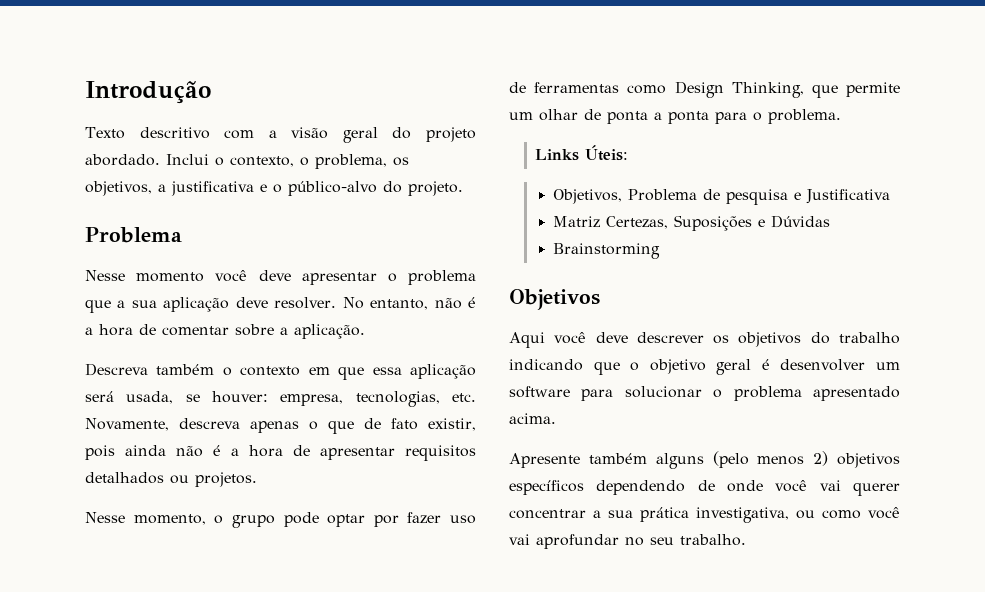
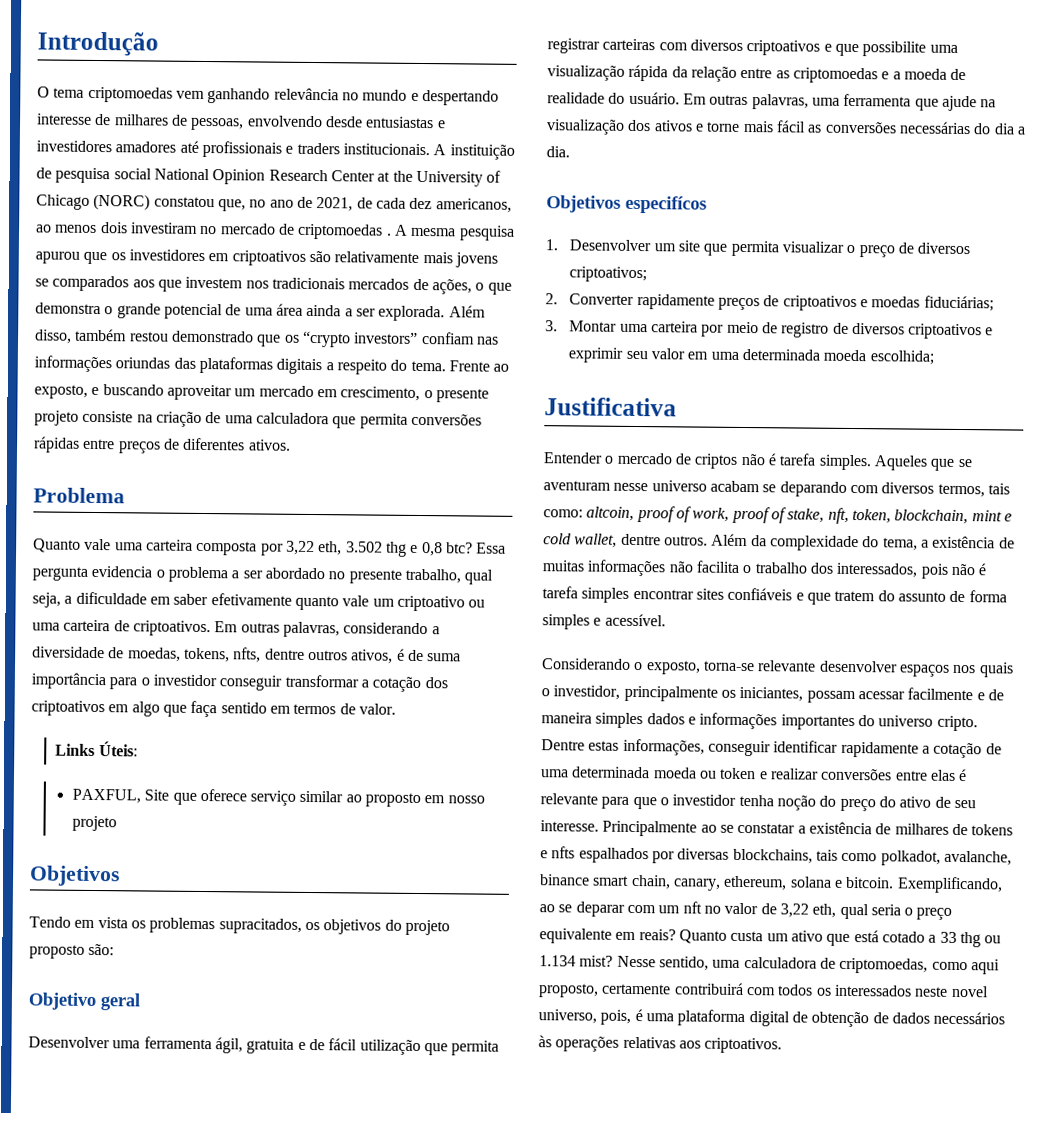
- Texto descritivo com a visão geral do projeto abordado. Inclui o contexto, o problema, os objetivos, a justificativa e o público-alvo do projeto.
+ O tema criptomoedas vem ganhando relevância no mundo e despertando interesse de milhares de pessoas, envolvendo desde entusiastas e investidores amadores até profissionais e traders institucionais. A instituição de pesquisa social National Opinion Research Center at the University of Chicago (NORC) constatou que, no ano de 2021, de cada dez americanos, ao menos dois investiram no mercado de criptomoedas . A mesma pesquisa apurou que os investidores em criptoativos são relativamente mais jovens se comparados aos que investem nos tradicionais mercados de ações, o que demonstra o grande potencial de uma área ainda a ser explorada. Além disso, também restou demonstrado que os “crypto investors” confiam nas informações oriundas das plataformas digitais a respeito do tema. Frente ao exposto, e buscando aproveitar um mercado em crescimento, o presente projeto consiste na criação de uma calculadora que permita conversões rápidas entre preços de diferentes ativos.
  Problema
- Nesse momento você deve apresentar o problema que a sua aplicação deve resolver. No entanto, não é a hora de comentar sobre a aplicação.
- Descreva também o contexto em que essa aplicação será usada, se houver: empresa, tecnologias, etc. Novamente, descreva apenas o que de fato existir, pois ainda não é a hora de apresentar requisitos detalhados ou projetos.
- Nesse momento, o grupo pode optar por fazer uso de ferramentas como Design Thinking, que permite um olhar de ponta a ponta para o problema.
+ Quanto vale uma carteira composta por 3,22 eth, 3.502 thg e 0,8 btc? Essa pergunta evidencia o problema a ser abordado no presente trabalho, qual seja, a dificuldade em saber efetivamente quanto vale um criptoativo ou uma carteira de criptoativos. Em outras palavras, considerando a diversidade de moedas, tokens, nfts, dentre outros ativos, é de suma importância para o investidor conseguir transformar a cotação dos criptoativos em algo que faça sentido em termos de valor.
  Links Úteis:
- Objetivos, Problema de pesquisa e Justificativa
- Matriz Certezas, Suposições e Dúvidas
- Brainstorming
+ PAXFUL, Site que oferece serviço similar ao proposto em nosso projeto
  Objetivos
- Aqui você deve descrever os objetivos do trabalho indicando que o objetivo geral é desenvolver um software para solucionar o problema apresentado acima.
- Apresente também alguns (pelo menos 2) objetivos específicos dependendo de onde você vai querer concentrar a sua prática investigativa, ou como você vai aprofundar no seu trabalho.
+ Tendo em vista os problemas supracitados, os objetivos do projeto proposto são:
+ Objetivo geral
+ Desenvolver uma ferramenta ágil, gratuita e de fácil utilização que permita registrar carteiras com diversos criptoativos e que possibilite uma visualização rápida da relação entre as criptomoedas e a moeda de realidade do usuário. Em outras palavras, uma ferramenta que ajude na visualização dos ativos e torne mais fácil as conversões necessárias do dia a dia.
+ Objetivos especifícos
+ 1. Desenvolver um site que permita visualizar o preço de diversos criptoativos;
+ 2. Converter rapidamente preços de criptoativos e moedas fiduciárias;
+ 3. Montar uma carteira por meio de registro de diversos criptoativos e exprimir seu valor em uma determinada moeda escolhida;
+ Justificativa
+ Entender o mercado de criptos não é tarefa simples. Aqueles que se aventuram nesse universo acabam se deparando com diversos termos, tais como: altcoin, proof of work, proof of stake, nft, token, blockchain, mint e cold wallet, dentre outros. Além da complexidade do tema, a existência de muitas informações não facilita o trabalho dos interessados, pois não é tarefa simples encontrar sites confiáveis e que tratem do assunto de forma simples e acessível.
+ Considerando o exposto, torna-se relevante desenvolver espaços nos quais o investidor, principalmente os iniciantes, possam acessar facilmente e de maneira simples dados e informações importantes do universo cripto. Dentre estas informações, conseguir identificar rapidamente a cotação de uma determinada moeda ou token e realizar conversões entre elas é relevante para que o investidor tenha noção do preço do ativo de seu interesse. Principalmente ao se constatar a existência de milhares de tokens e nfts espalhados por diversas blockchains, tais como polkadot, avalanche, binance smart chain, canary, ethereum, solana e bitcoin. Exemplificando, ao se deparar com um nft no valor de 3,22 eth, qual seria o preço equivalente em reais? Quanto custa um ativo que está cotado a 33 thg ou 1.134 mist? Nesse sentido, uma calculadora de criptomoedas, como aqui proposto, certamente contribuirá com todos os interessados neste novel universo, pois, é uma plataforma digital de obtenção de dados necessários às operações relativas aos criptoativos.

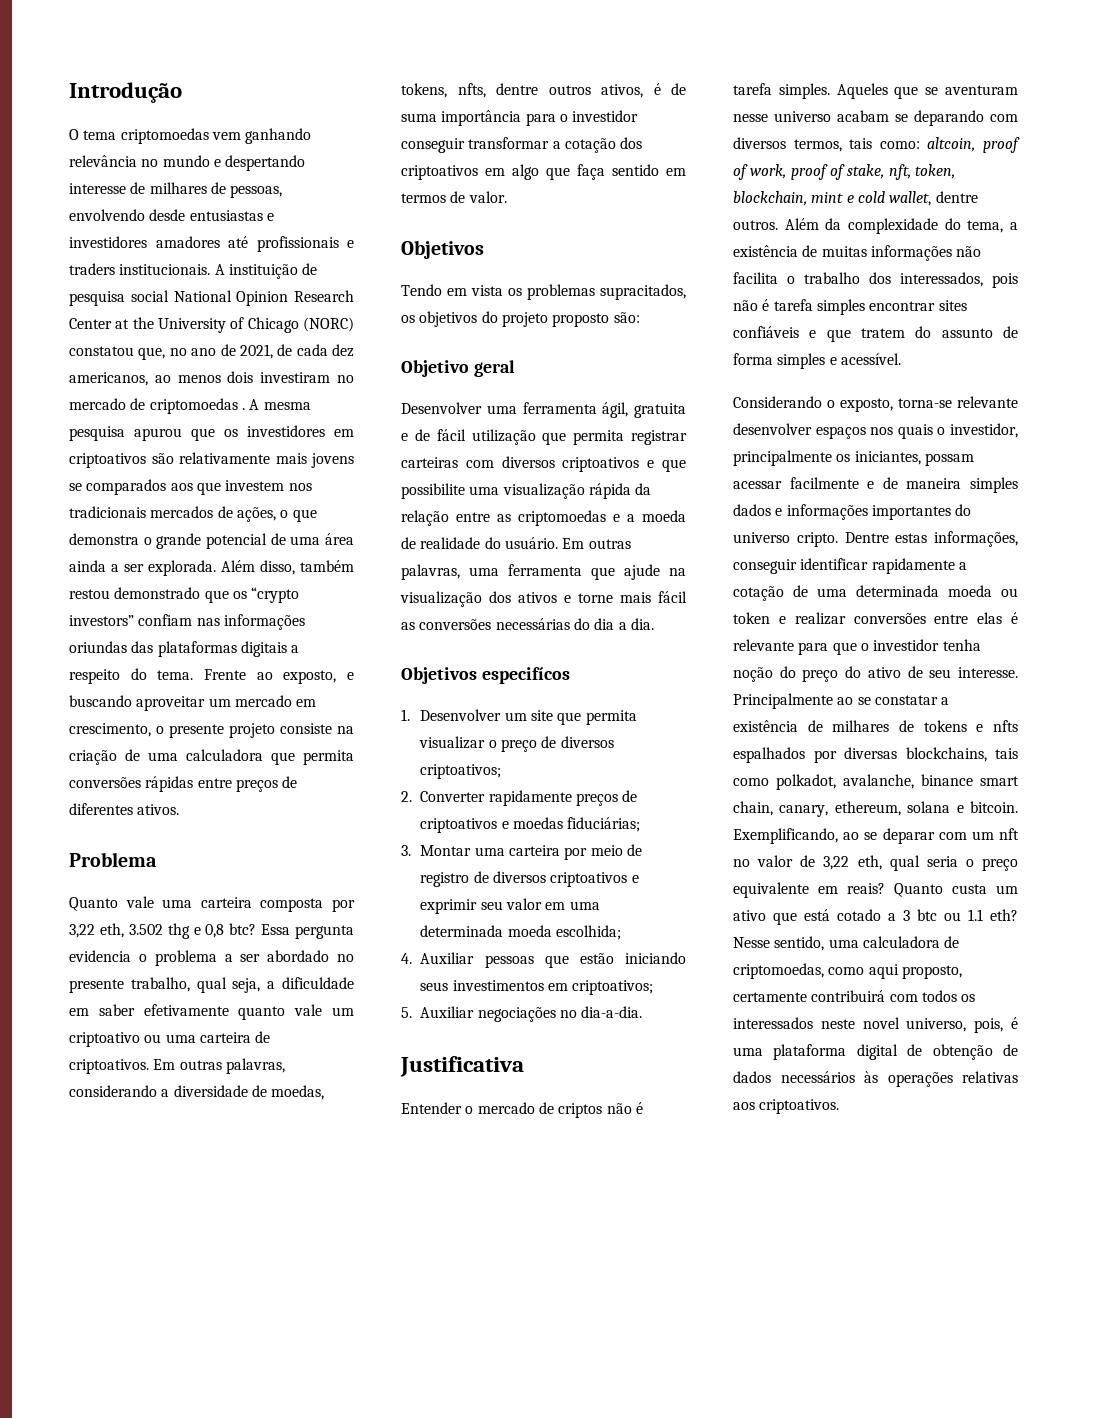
- Links Úteis:
- PAXFUL, Site que oferece serviço similar ao proposto em nosso projeto
+ 4. Auxiliar pessoas que estão iniciando seus investimentos em criptoativos;
+ 5. Auxiliar negociações no dia-a-dia.
- Quanto custa um ativo que está cotado a 33 thg ou 1.134 mist?
+ Quanto custa um ativo que está cotado a 3 btc ou 1.1 eth?

